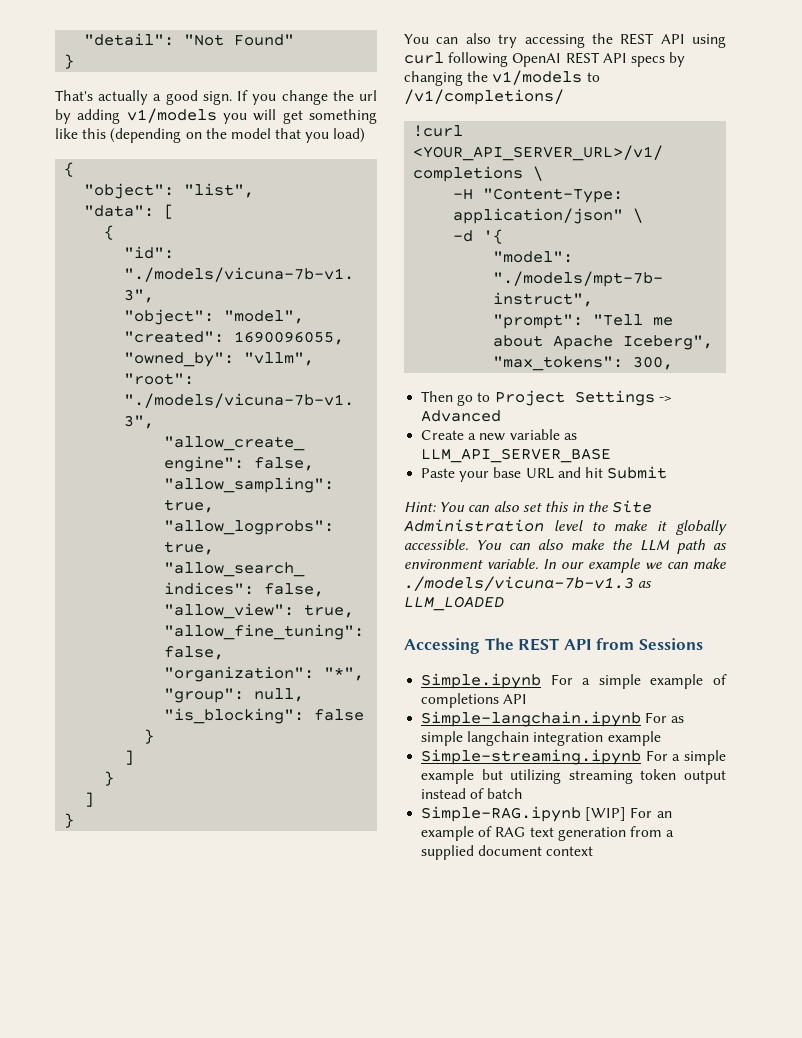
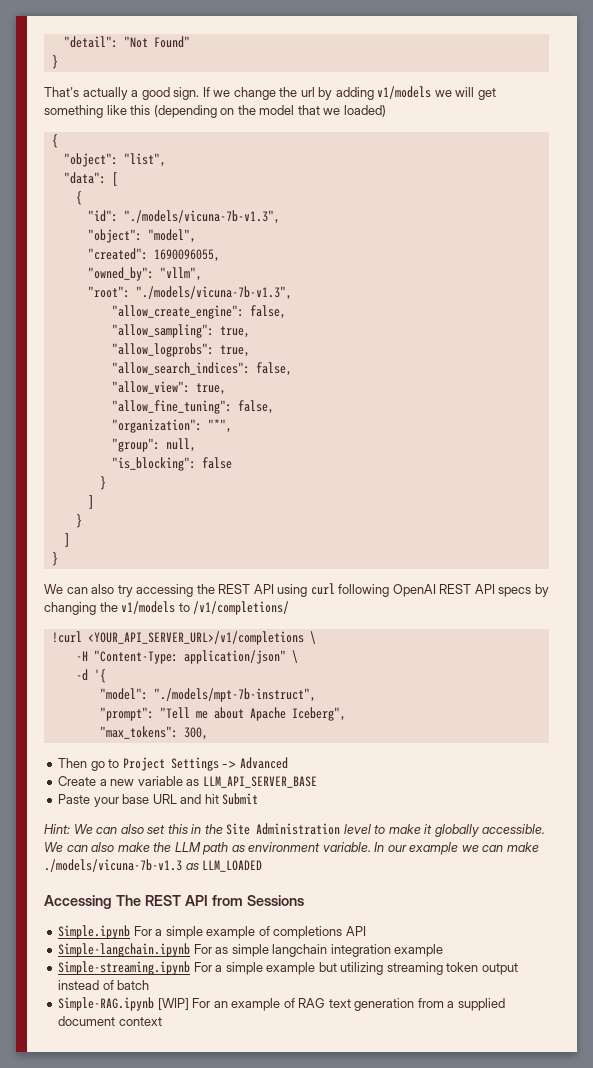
- If you change the url by adding v1/models you will get something like this (depending on the model that you load)
+ If we change the url by adding v1/models we will get something like this (depending on the model that we loaded)
- You can also try accessing the REST API using curl following OpenAI REST API specs by changing the v1/models to /v1/completions/
+ We can also try accessing the REST API using curl following OpenAI REST API specs by changing the v1/models to /v1/completions/
- Hint: You can also set this in the Site Administration level to make it globally accessible.
+ Hint: We can also set this in the Site Administration level to make it globally accessible.
- You can also make the LLM path as environment variable.
+ We can also make the LLM path as environment variable.

